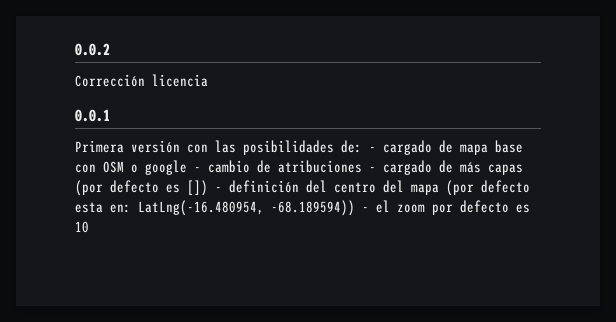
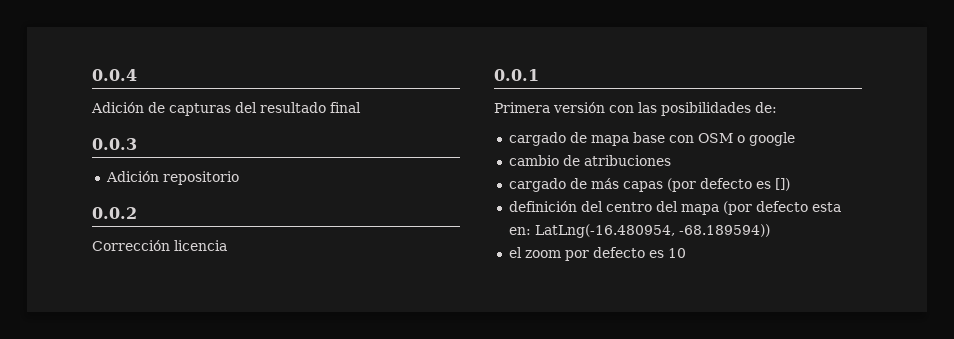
+ 0.0.4
+ Adición de capturas del resultado final
+ 0.0.3
+ Adición repositorio
- Primera versión con las posibilidades de: - cargado de mapa base con OSM o google - cambio de atribuciones - cargado de más capas (por defecto es []) - definición del centro del mapa (por defecto esta en: LatLng(-16.480954, -68.189594)) - el zoom por defecto es 10
+ Primera versión con las posibilidades de:
+ cargado de mapa base con OSM o google
+ cambio de atribuciones
+ cargado de más capas (por defecto es [])
+ definición del centro del mapa (por defecto esta en: LatLng(-16.480954, -68.189594))
+ el zoom por defecto es 10

